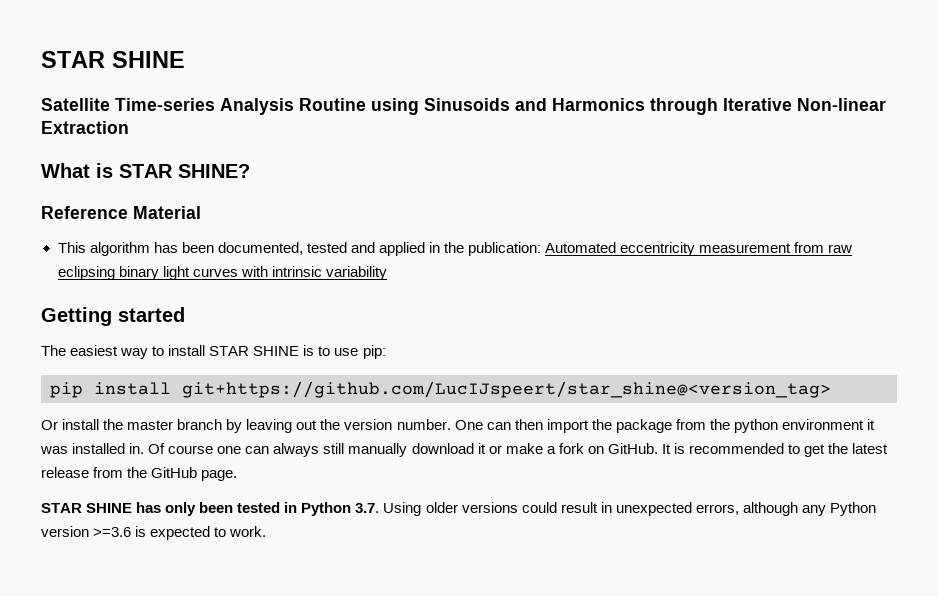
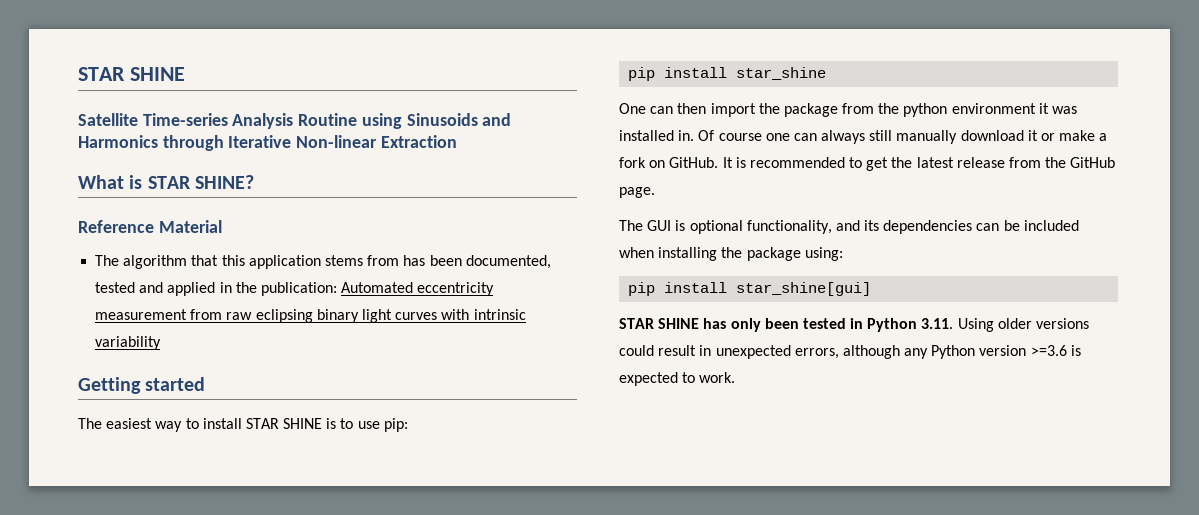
- This algorithm has been documented, tested and applied in the publication: Automated eccentricity measurement from raw eclipsing binary light curves with intrinsic variability
+ The algorithm that this application stems from has been documented, tested and applied in the publication: Automated eccentricity measurement from raw eclipsing binary light curves with intrinsic variability
- pip install git+https://github.com/LucIJspeert/star_shine@<version_tag>
- Or install the master branch by leaving out the version number. One can then import the package from the python environment it was installed in.
+ pip install star_shine
+ One can then import the package from the python environment it was installed in.
+ The GUI is optional functionality, and its dependencies can be included when installing the package using:
+ pip install star_shine[gui]
- STAR SHINE has only been tested in Python 3.7. Using older versions could result in unexpected errors, although any Python version >=3.6 is expected to work.
+ STAR SHINE has only been tested in Python 3.11. Using older versions could result in unexpected errors, although any Python version >=3.6 is expected to work.

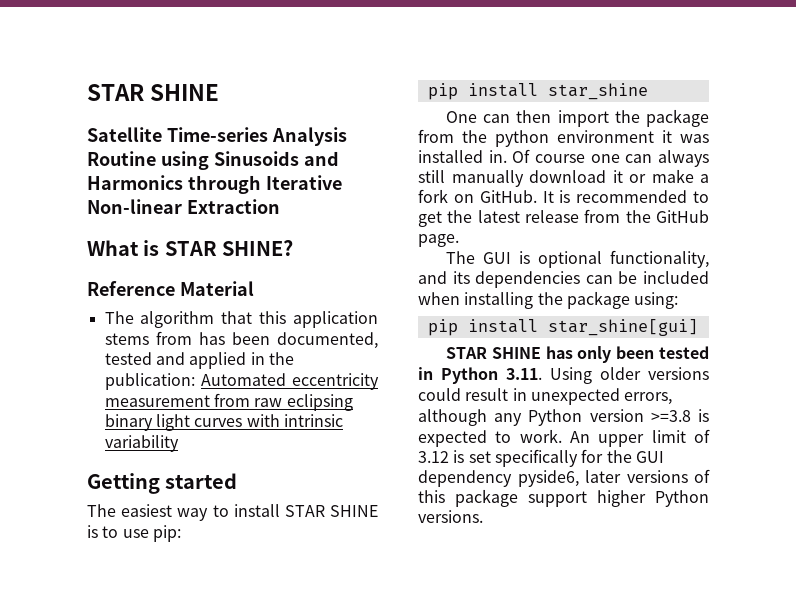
- STAR SHINE has only been tested in Python 3.11. Using older versions could result in unexpected errors, although any Python version >=3.6 is expected to work.
+ STAR SHINE has only been tested in Python 3.11. Using older versions could result in unexpected errors, although any Python version >=3.8 is expected to work.
+ An upper limit of 3.12 is set specifically for the GUI dependency pyside6, later versions of this package support higher Python versions.

